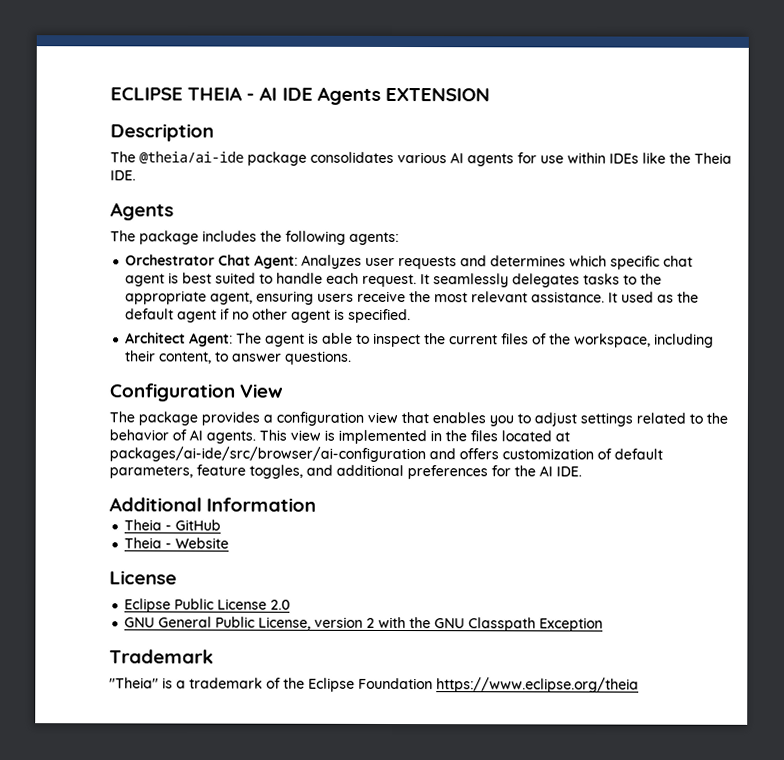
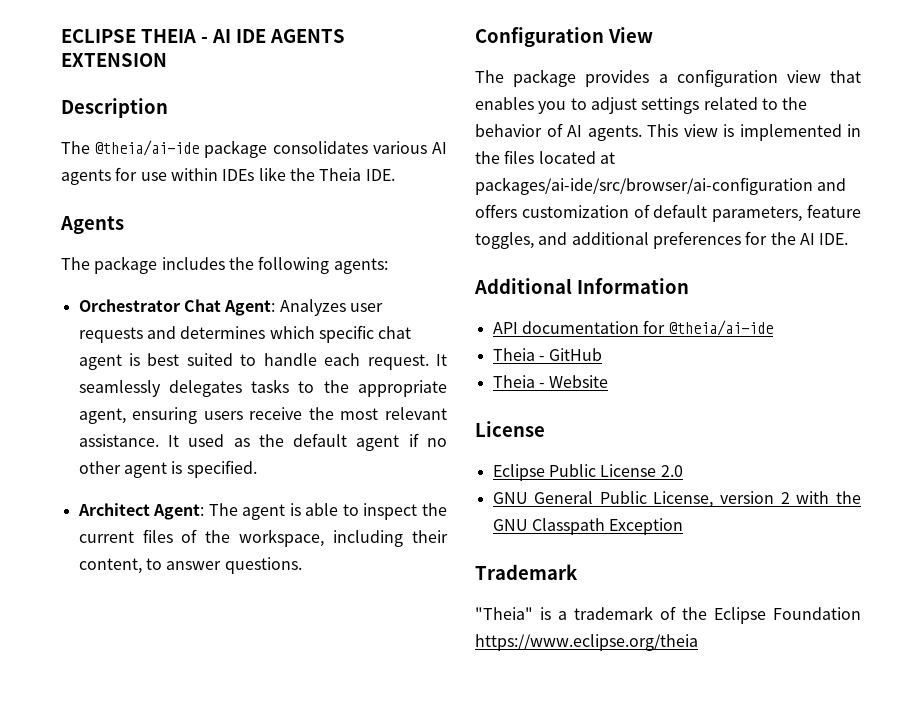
- ECLIPSE THEIA - AI IDE Agents EXTENSION
+ ECLIPSE THEIA - AI IDE AGENTS EXTENSION
+ API documentation for @theia/ai-ide

